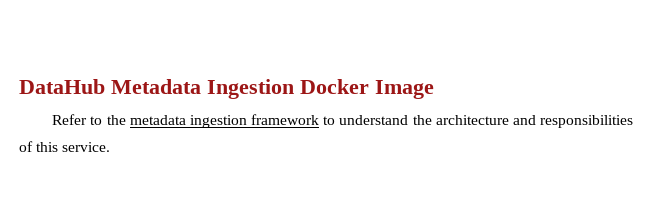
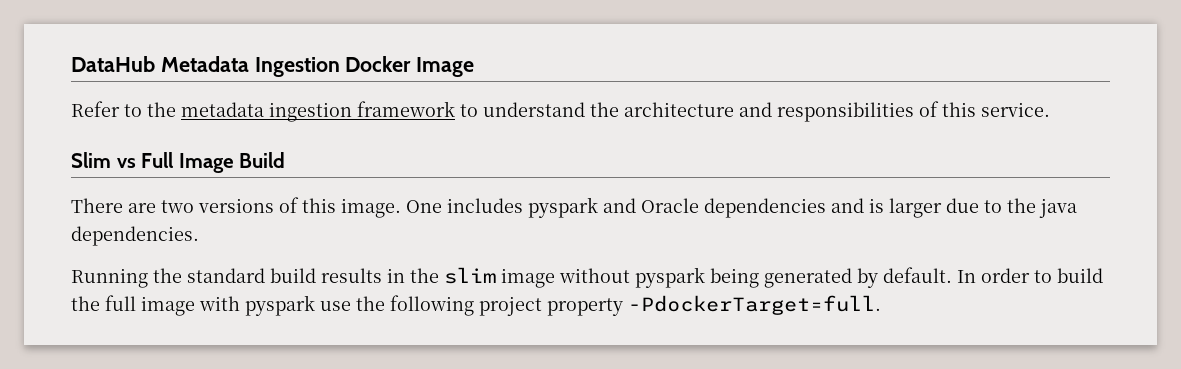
+ Slim vs Full Image Build
+ There are two versions of this image. One includes pyspark and Oracle dependencies and is larger due to the java dependencies.
+ Running the standard build results in the slim image without pyspark being generated by default. In order to build the full image with pyspark use the following project property -PdockerTarget=full.

